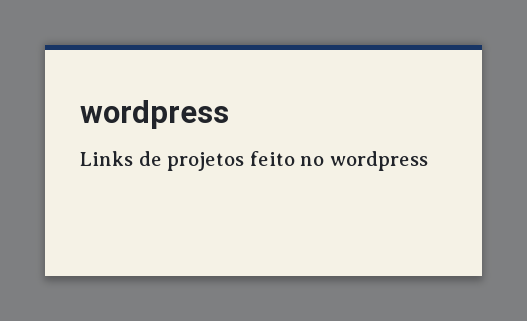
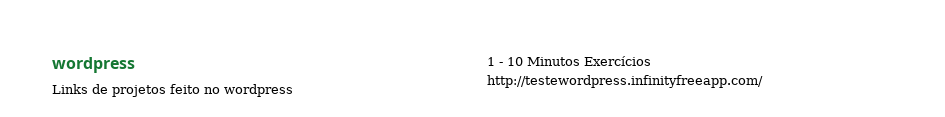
+ 1 - 10 Minutos Exercícios
+ http://testewordpress.infinityfreeapp.com/

